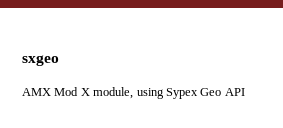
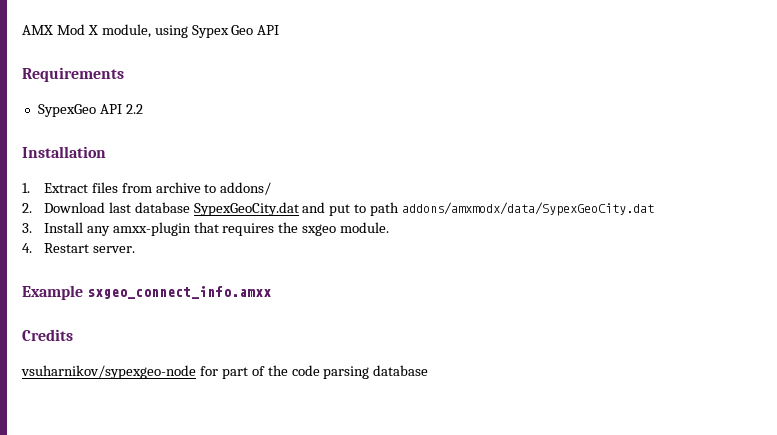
- sxgeo
+ Requirements
+ SypexGeo API 2.2
+ Installation
+ 1. Extract files from archive to addons/
+ 2. Download last database SypexGeoCity.dat and put to path addons/amxmodx/data/SypexGeoCity.dat
+ 3. Install any amxx-plugin that requires the sxgeo module.
+ 4. Restart server.
+ Example sxgeo_connect_info.amxx
+ Credits
+ vsuharnikov/sypexgeo-node for part of the code parsing database

